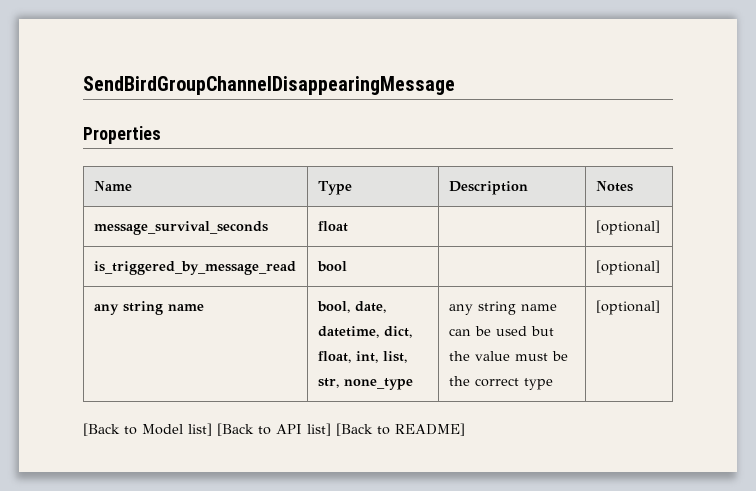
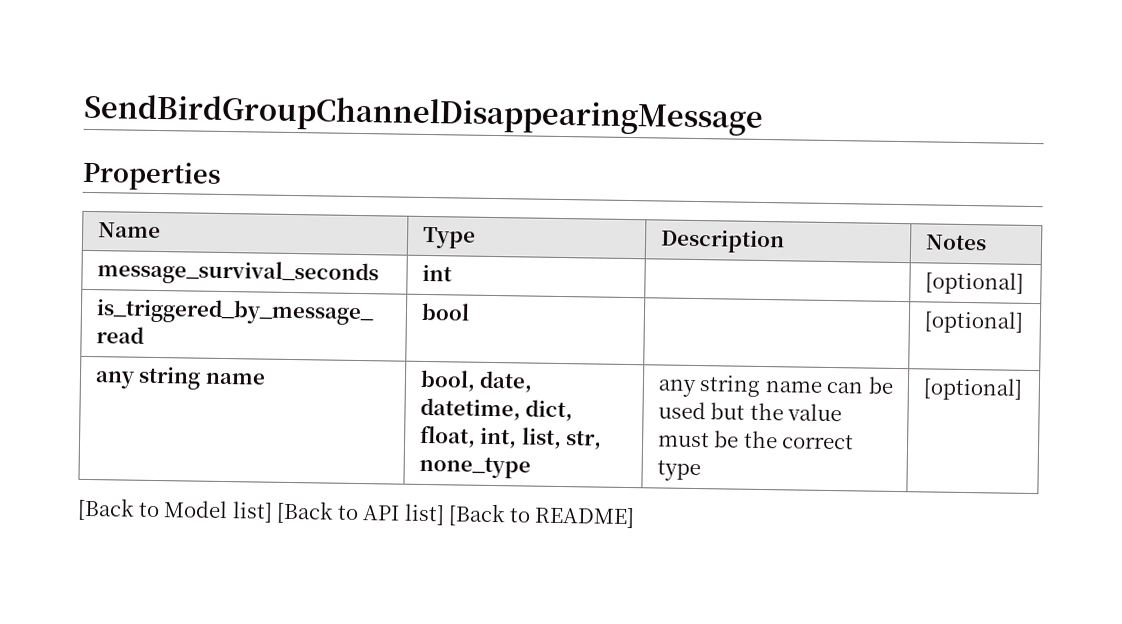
- message_survival_seconds | float | | [optional]
+ message_survival_seconds | int | | [optional]

